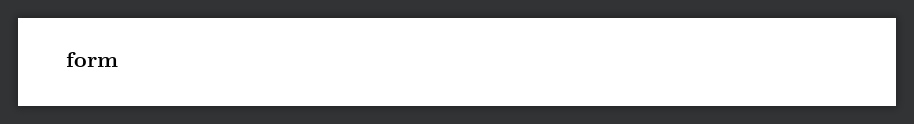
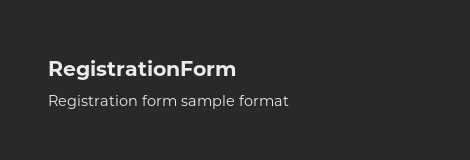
- form
+ RegistrationForm
+ Registration form sample format

